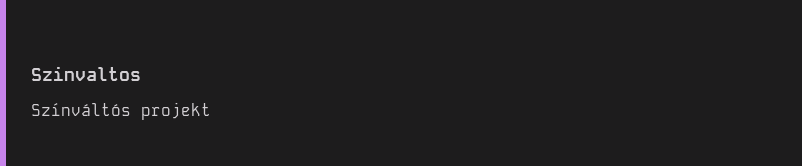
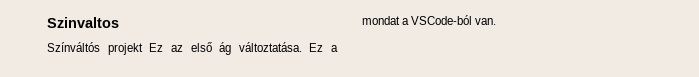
- Színváltós projekt
+ Színváltós projekt Ez az első ág változtatása. Ez a mondat a VSCode-ból van.

